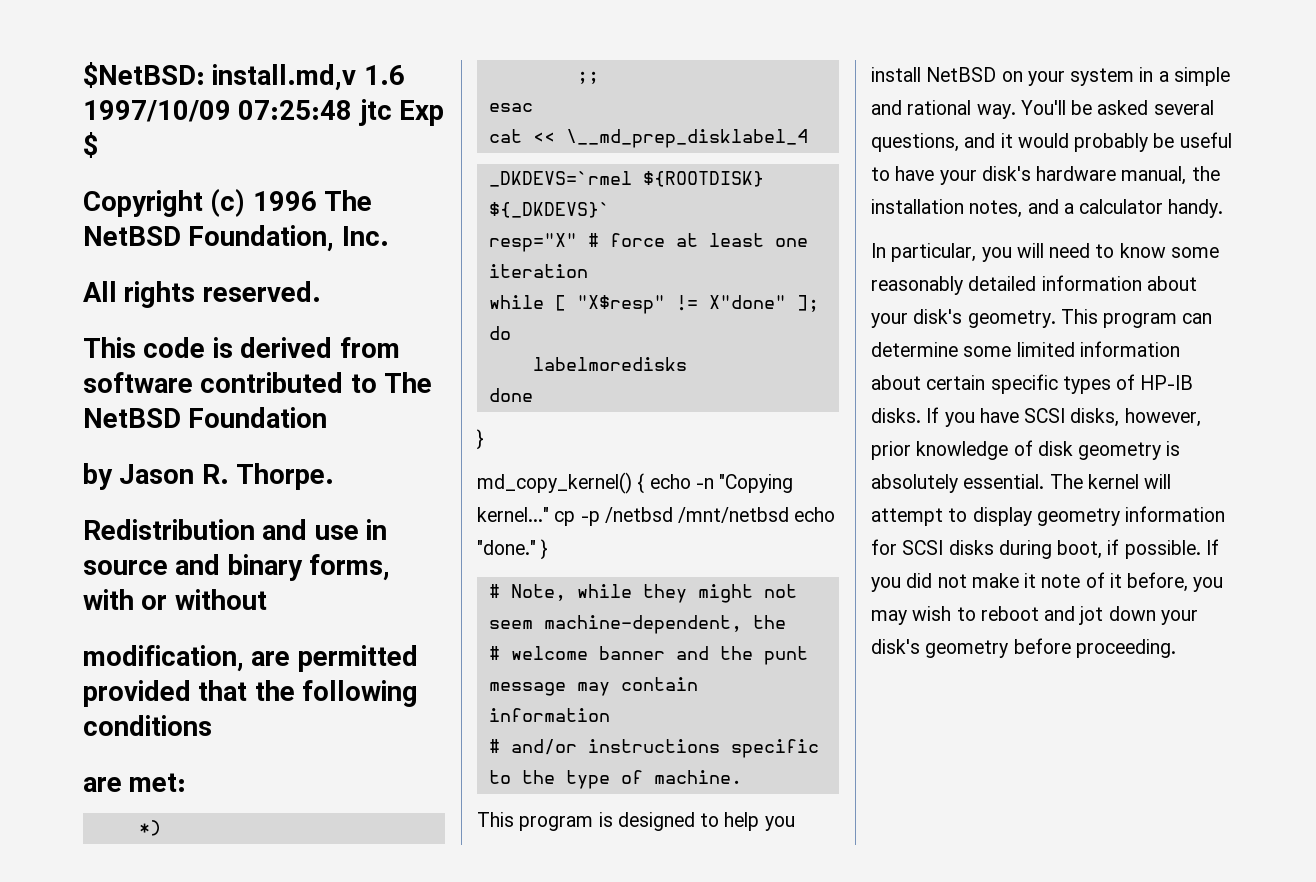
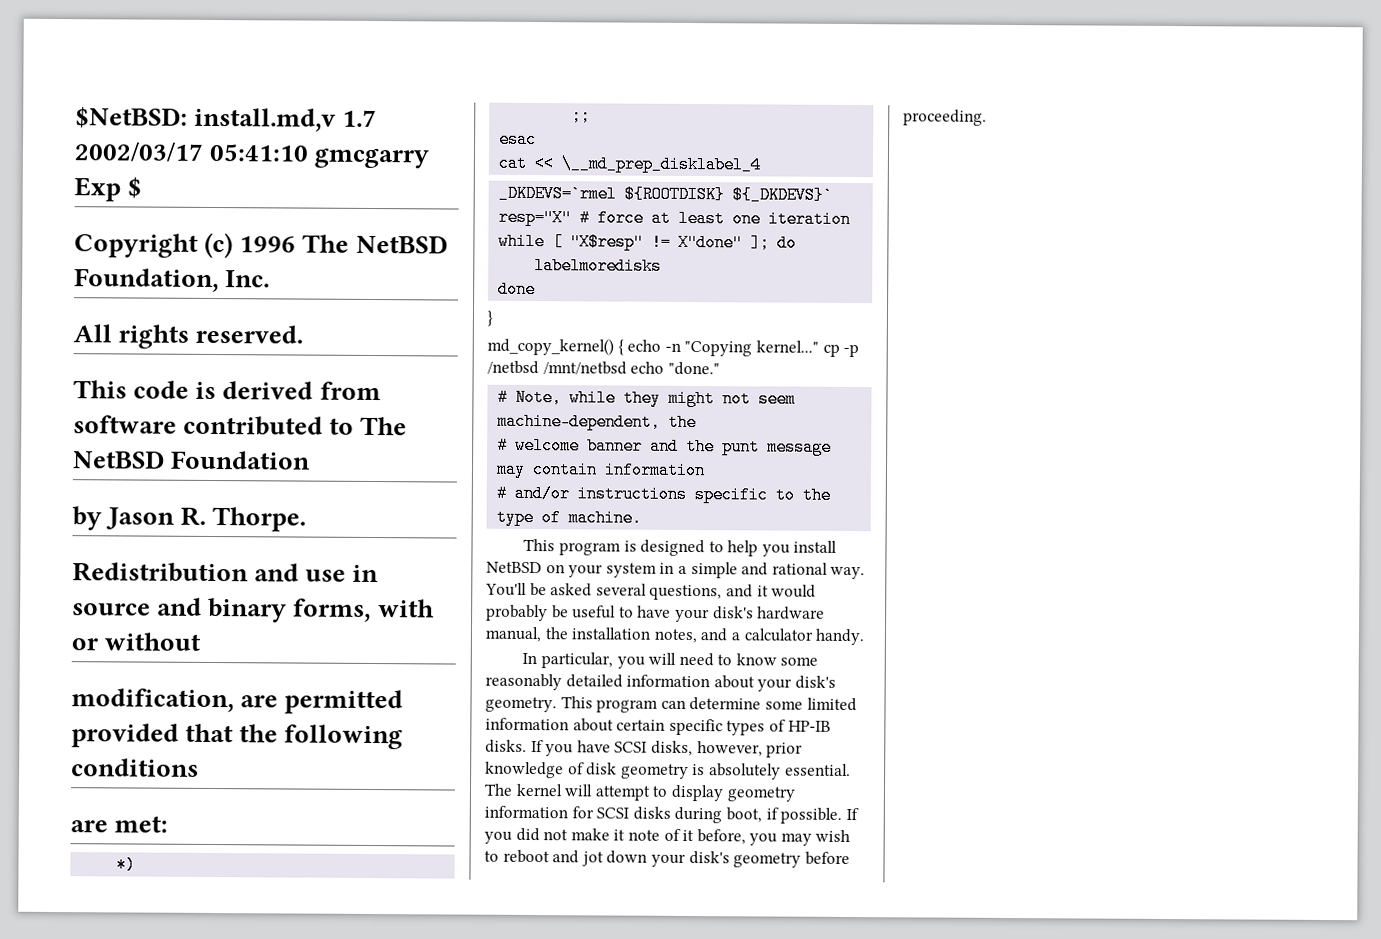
- $NetBSD: install.md,v 1.6 1997/10/09 07:25:48 jtc Exp $
+ $NetBSD: install.md,v 1.7 2002/03/17 05:41:10 gmcgarry Exp $
- md_copy_kernel() { echo -n "Copying kernel..." cp -p /netbsd /mnt/netbsd echo "done." }
+ md_copy_kernel() { echo -n "Copying kernel..." cp -p /netbsd /mnt/netbsd echo "done."

